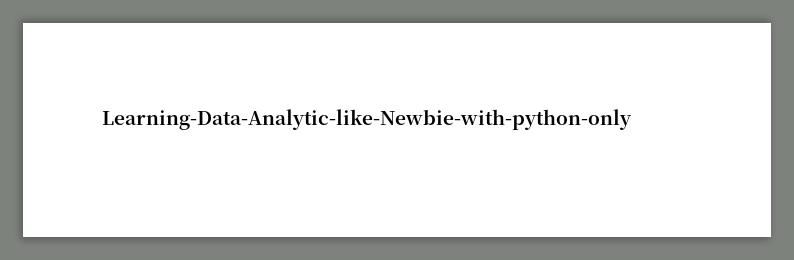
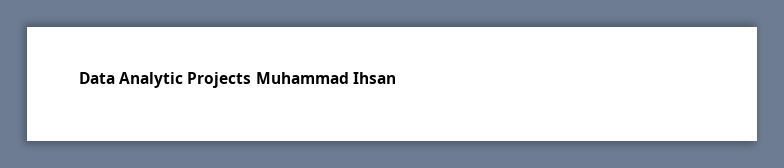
- Learning-Data-Analytic-like-Newbie-with-python-only
+ Data Analytic Projects Muhammad Ihsan

